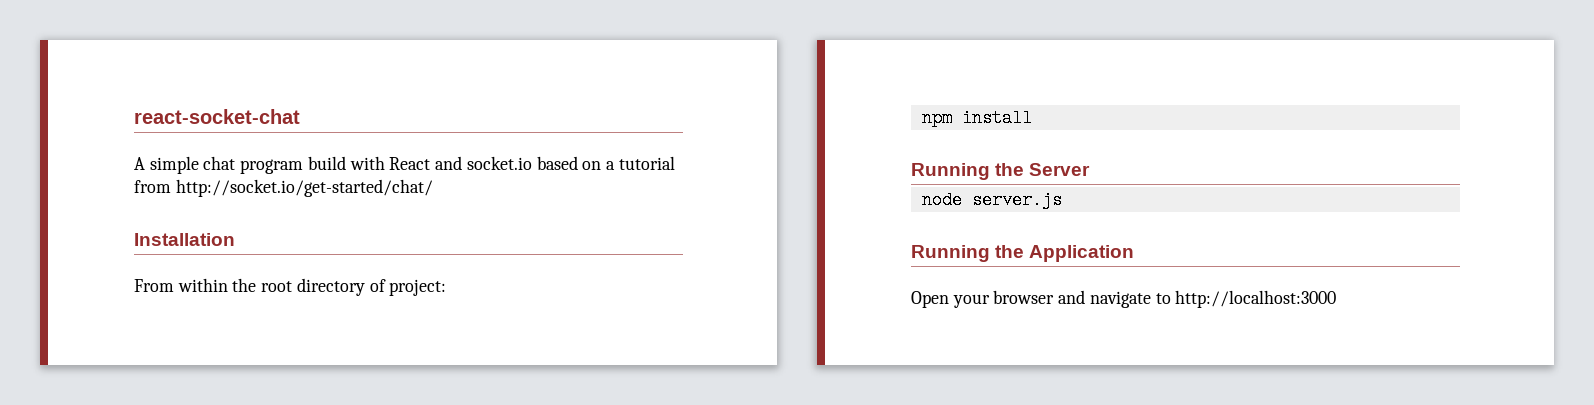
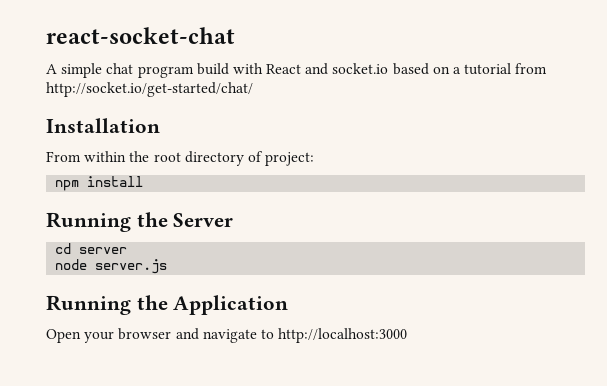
+ cd server

